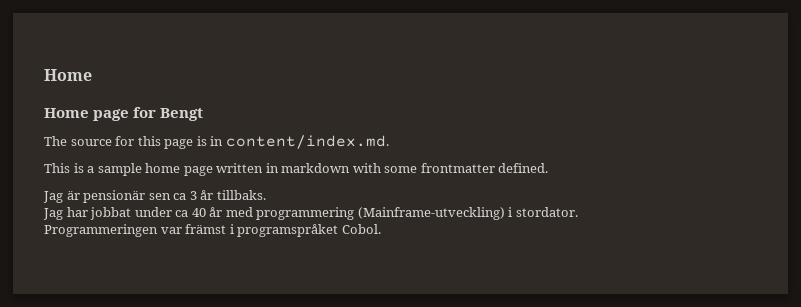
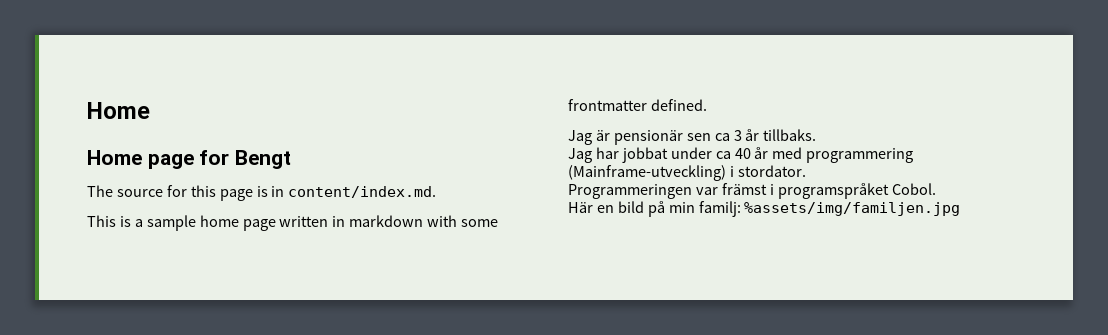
+ Här en bild på min familj: %assets/img/familjen.jpg

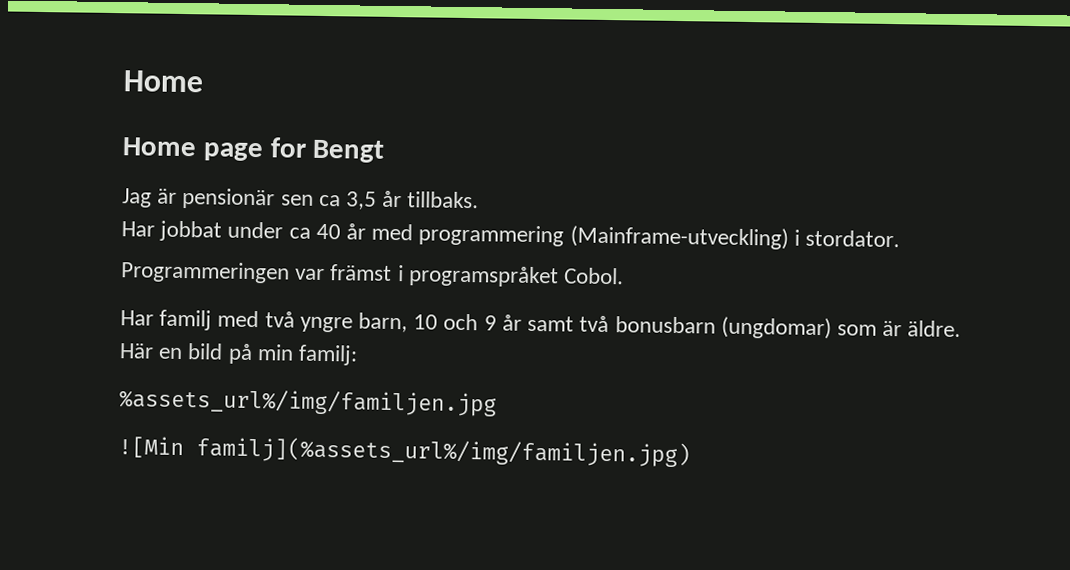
- The source for this page is in content/index.md.
- This is a sample home page written in markdown with some frontmatter defined.
- Jag är pensionär sen ca 3 år tillbaks.
+ Jag är pensionär sen ca 3,5 år tillbaks.
- Jag har jobbat under ca 40 år med programmering (Mainframe-utveckling) i stordator.
+ Har jobbat under ca 40 år med programmering (Mainframe-utveckling) i stordator.
+ Har familj med två yngre barn, 10 och 9 år samt två bonusbarn (ungdomar) som är äldre.
- Här en bild på min familj: %assets/img/familjen.jpg
+ Här en bild på min familj:
+ %assets_url%/img/familjen.jpg
+ ![Min familj](%assets_url%/img/familjen.jpg)

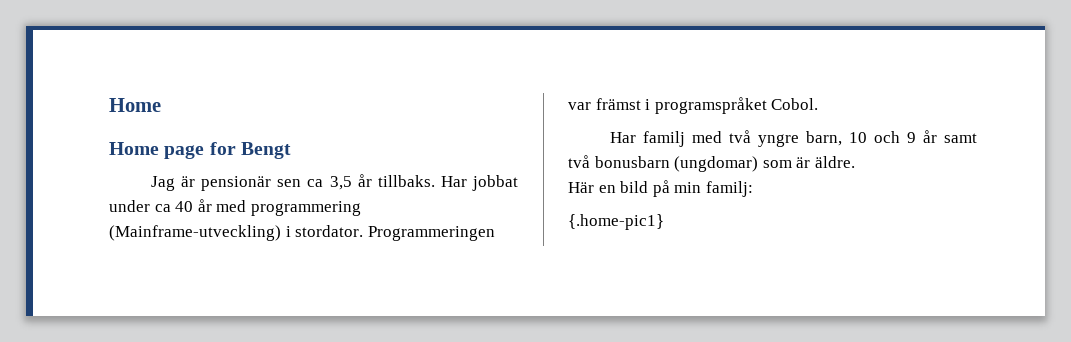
- Jag är pensionär sen ca 3,5 år tillbaks.
- Har jobbat under ca 40 år med programmering (Mainframe-utveckling) i stordator.
- Programmeringen var främst i programspråket Cobol.
+ Jag är pensionär sen ca 3,5 år tillbaks. Har jobbat under ca 40 år med programmering (Mainframe-utveckling) i stordator. Programmeringen var främst i programspråket Cobol.
- %assets_url%/img/familjen.jpg
- ![Min familj](%assets_url%/img/familjen.jpg)
+ {.home-pic1}

